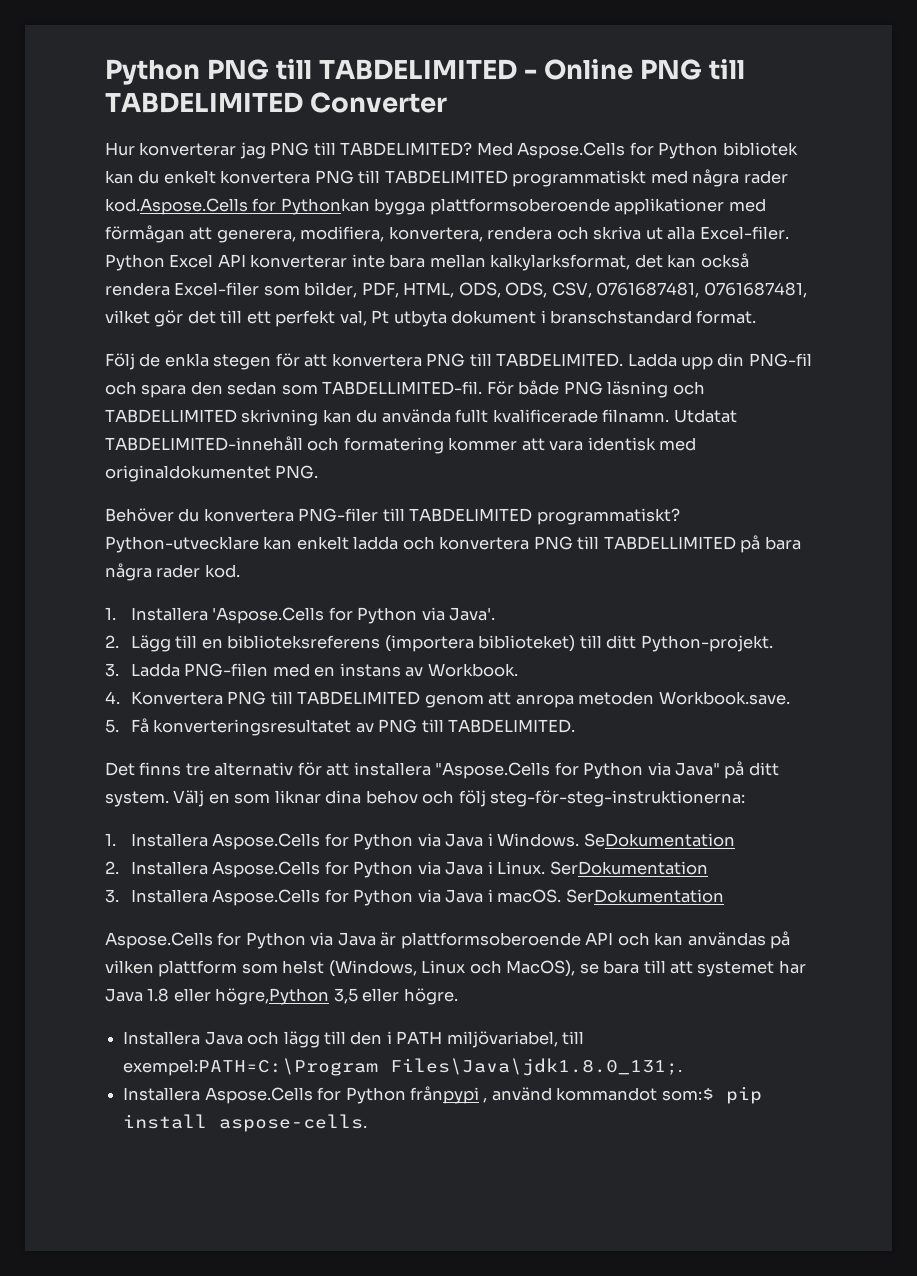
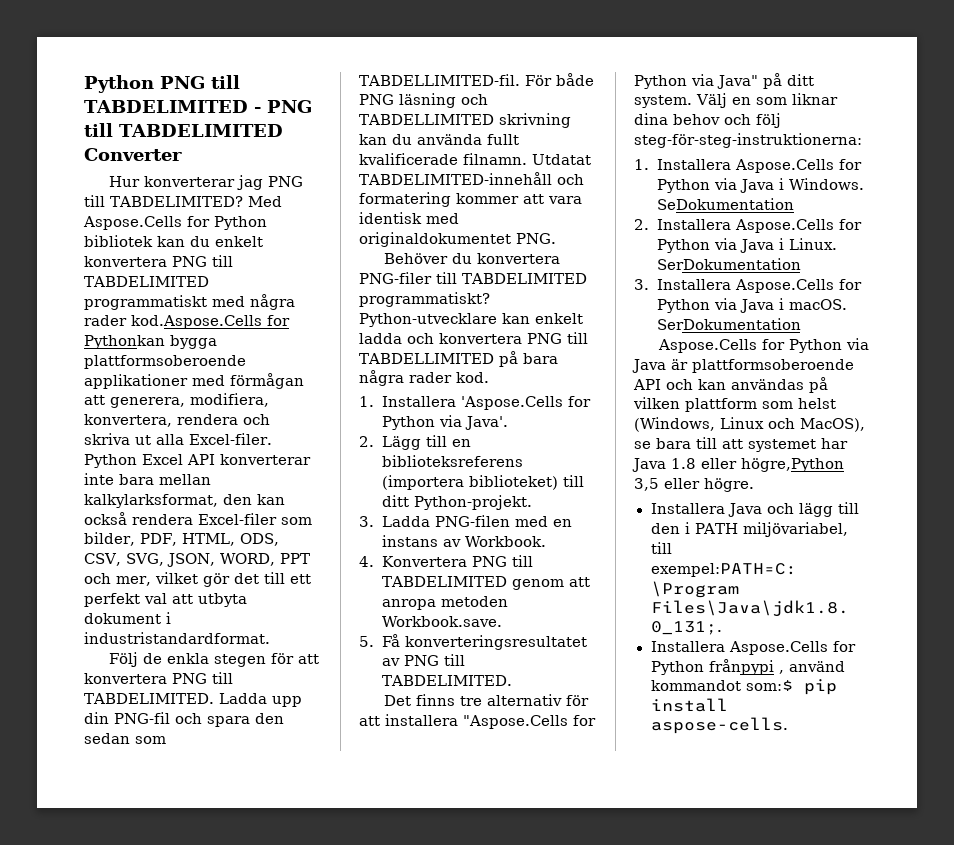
- Python PNG till TABDELIMITED - Online PNG till TABDELIMITED Converter
+ Python PNG till TABDELIMITED - PNG till TABDELIMITED Converter
- Python Excel API konverterar inte bara mellan kalkylarksformat, det kan också rendera Excel-filer som bilder, PDF, HTML, ODS, ODS, CSV, 0761687481, 0761687481, vilket gör det till ett perfekt val, Pt utbyta dokument i branschstandard format.
+ Python Excel API konverterar inte bara mellan kalkylarksformat, den kan också rendera Excel-filer som bilder, PDF, HTML, ODS, CSV, SVG, JSON, WORD, PPT och mer, vilket gör det till ett perfekt val att utbyta dokument i industristandardformat.

